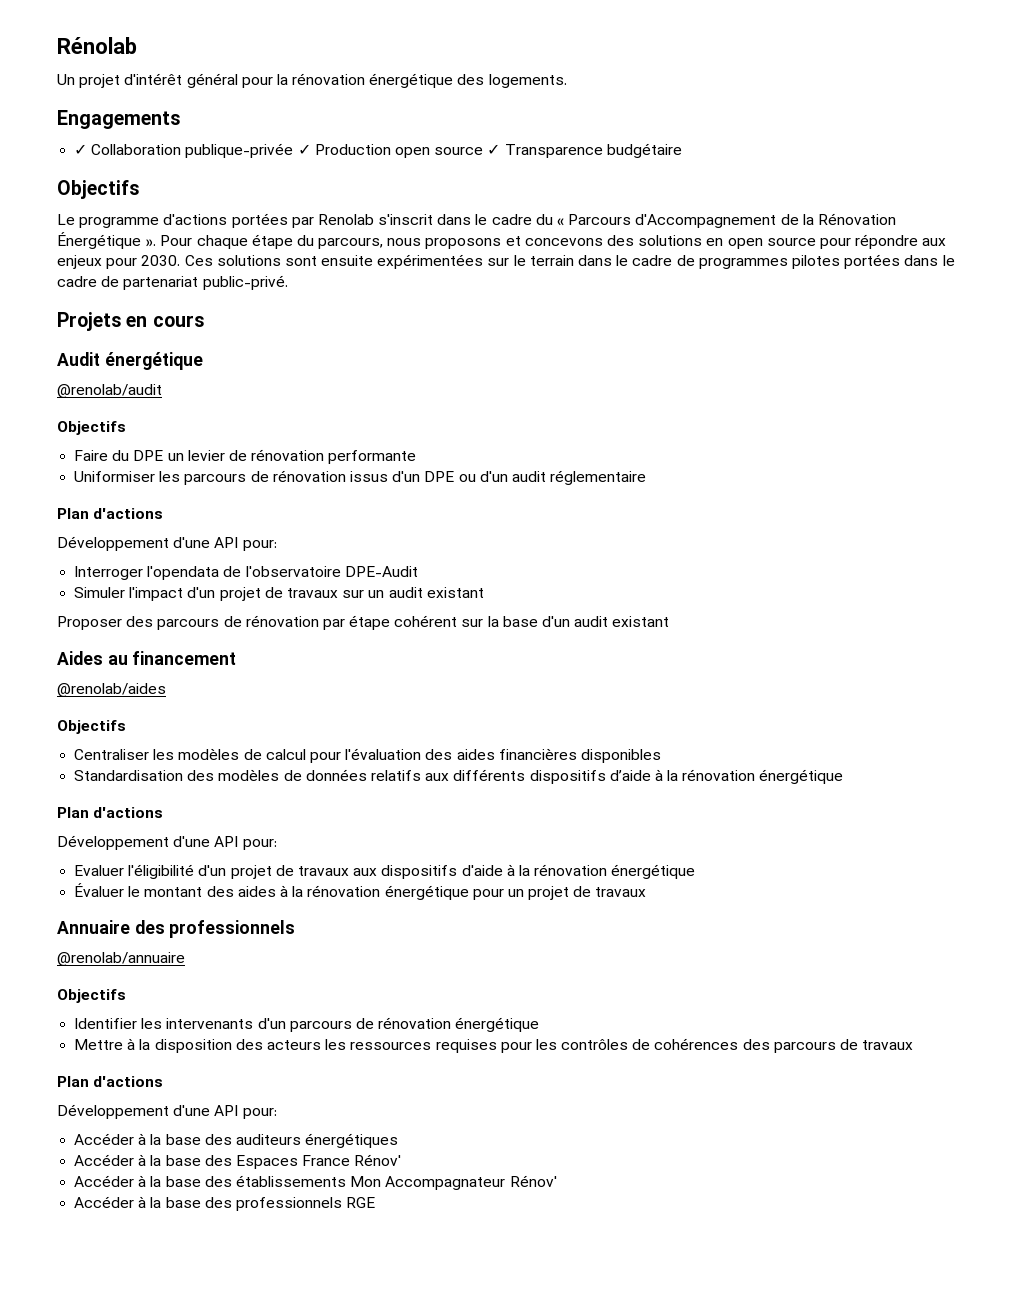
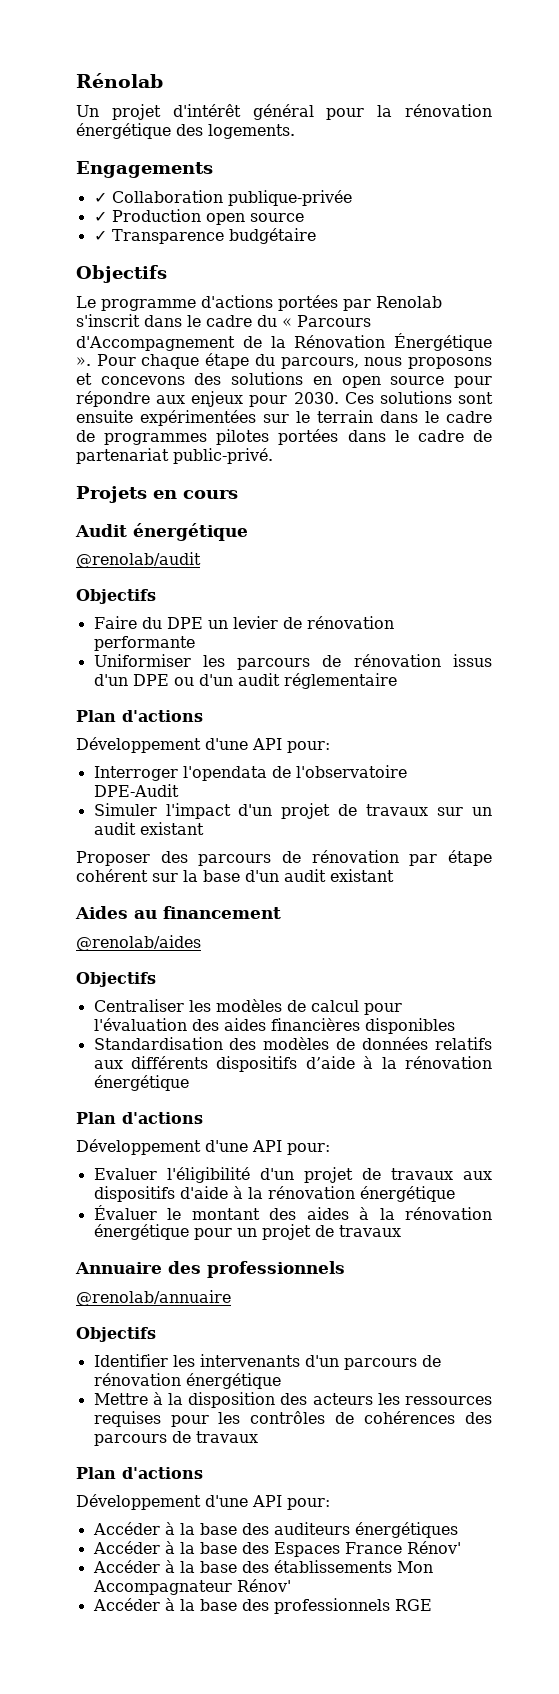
- ✓ Collaboration publique-privée ✓ Production open source ✓ Transparence budgétaire
+ ✓ Collaboration publique-privée
+ ✓ Production open source
+ ✓ Transparence budgétaire

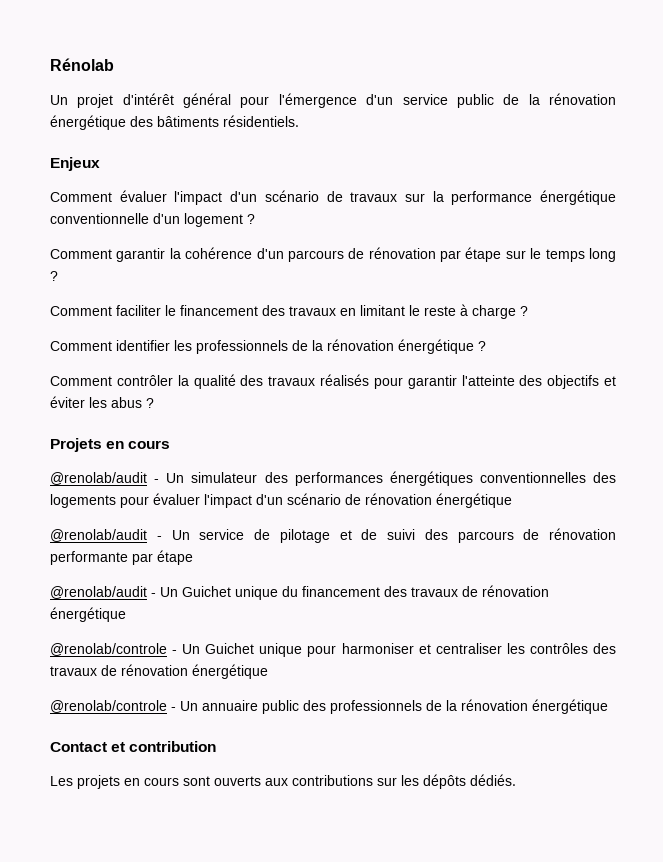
- Un projet d'intérêt général pour la rénovation énergétique des logements.
- Engagements
- ✓ Collaboration publique-privée
- ✓ Production open source
- ✓ Transparence budgétaire
- Objectifs
- Le programme d'actions portées par Renolab s'inscrit dans le cadre du « Parcours d'Accompagnement de la Rénovation Énergétique ». Pour chaque étape du parcours, nous proposons et concevons des solutions en open source pour répondre aux enjeux pour 2030. Ces solutions sont ensuite expérimentées sur le terrain dans le cadre de programmes pilotes portées dans le cadre de partenariat public-privé.
+ Un projet d'intérêt général pour l'émergence d'un service public de la rénovation énergétique des bâtiments résidentiels.
+ Enjeux
+ Comment évaluer l'impact d'un scénario de travaux sur la performance énergétique conventionnelle d'un logement ?
+ Comment garantir la cohérence d'un parcours de rénovation par étape sur le temps long ?
+ Comment faciliter le financement des travaux en limitant le reste à charge ?
+ Comment identifier les professionnels de la rénovation énergétique ?
+ Comment contrôler la qualité des travaux réalisés pour garantir l'atteinte des objectifs et éviter les abus ?
  Projets en cours
- Audit énergétique
- @renolab/audit
- Objectifs
- Faire du DPE un levier de rénovation performante
- Uniformiser les parcours de rénovation issus d'un DPE ou d'un audit réglementaire
- Plan d'actions
- Développement d'une API pour:
- Interroger l'opendata de l'observatoire DPE-Audit
- Simuler l'impact d'un projet de travaux sur un audit existant
- Proposer des parcours de rénovation par étape cohérent sur la base d'un audit existant
- Aides au financement
- @renolab/aides
- Objectifs
- Centraliser les modèles de calcul pour l'évaluation des aides financières disponibles
- Standardisation des modèles de données relatifs aux différents dispositifs d’aide à la rénovation énergétique
- Plan d'actions
- Développement d'une API pour:
- Evaluer l'éligibilité d'un projet de travaux aux dispositifs d'aide à la rénovation énergétique
- Évaluer le montant des aides à la rénovation énergétique pour un projet de travaux
- Annuaire des professionnels
- @renolab/annuaire
- Objectifs
- Identifier les intervenants d'un parcours de rénovation énergétique
- Mettre à la disposition des acteurs les ressources requises pour les contrôles de cohérences des parcours de travaux
- Plan d'actions
- Développement d'une API pour:
- Accéder à la base des auditeurs énergétiques
- Accéder à la base des Espaces France Rénov'
- Accéder à la base des établissements Mon Accompagnateur Rénov'
- Accéder à la base des professionnels RGE
+ @renolab/audit - Un simulateur des performances énergétiques conventionnelles des logements pour évaluer l'impact d'un scénario de rénovation énergétique
+ @renolab/audit - Un service de pilotage et de suivi des parcours de rénovation performante par étape
+ @renolab/audit - Un Guichet unique du financement des travaux de rénovation énergétique
+ @renolab/controle - Un Guichet unique pour harmoniser et centraliser les contrôles des travaux de rénovation énergétique
+ @renolab/controle - Un annuaire public des professionnels de la rénovation énergétique
+ Contact et contribution
+ Les projets en cours sont ouverts aux contributions sur les dépôts dédiés.

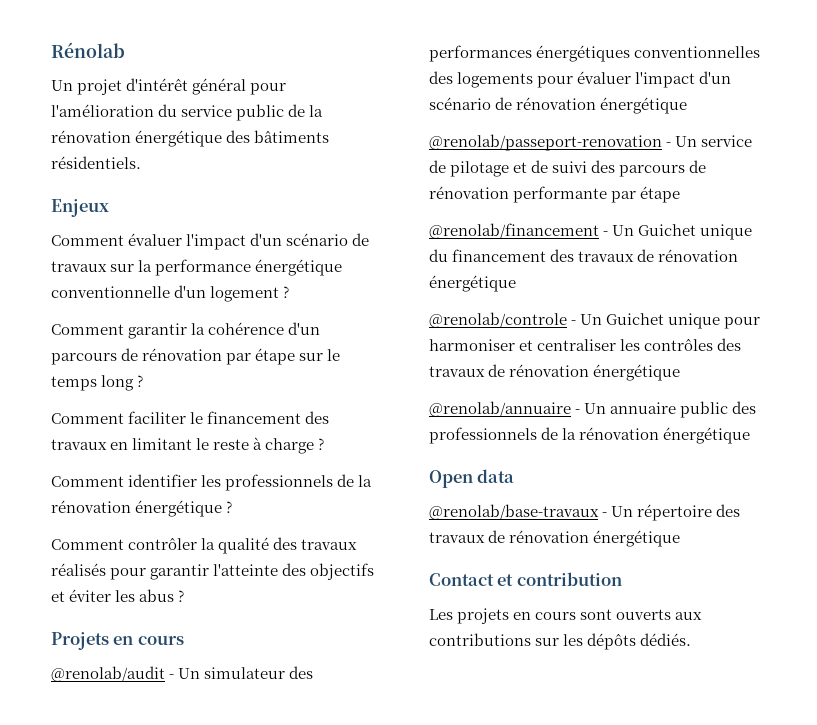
- Un projet d'intérêt général pour l'émergence d'un service public de la rénovation énergétique des bâtiments résidentiels.
+ Un projet d'intérêt général pour l'amélioration du service public de la rénovation énergétique des bâtiments résidentiels.
- @renolab/audit - Un service de pilotage et de suivi des parcours de rénovation performante par étape
+ @renolab/passeport-renovation - Un service de pilotage et de suivi des parcours de rénovation performante par étape
- @renolab/audit - Un Guichet unique du financement des travaux de rénovation énergétique
+ @renolab/financement - Un Guichet unique du financement des travaux de rénovation énergétique
- @renolab/controle - Un annuaire public des professionnels de la rénovation énergétique
+ @renolab/annuaire - Un annuaire public des professionnels de la rénovation énergétique
+ Open data
+ @renolab/base-travaux - Un répertoire des travaux de rénovation énergétique

